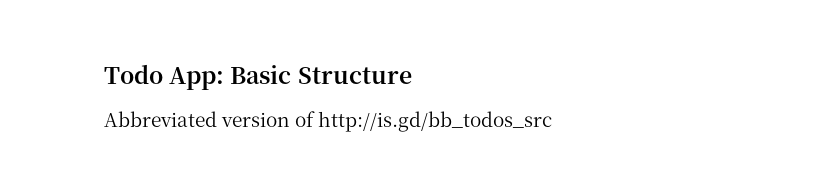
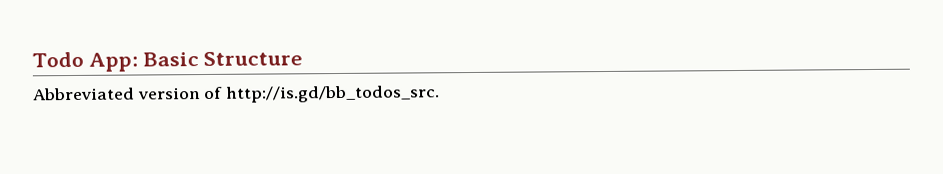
- Abbreviated version of http://is.gd/bb_todos_src
+ Abbreviated version of http://is.gd/bb_todos_src.

